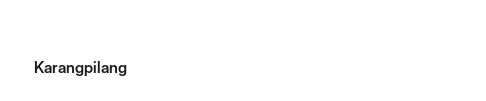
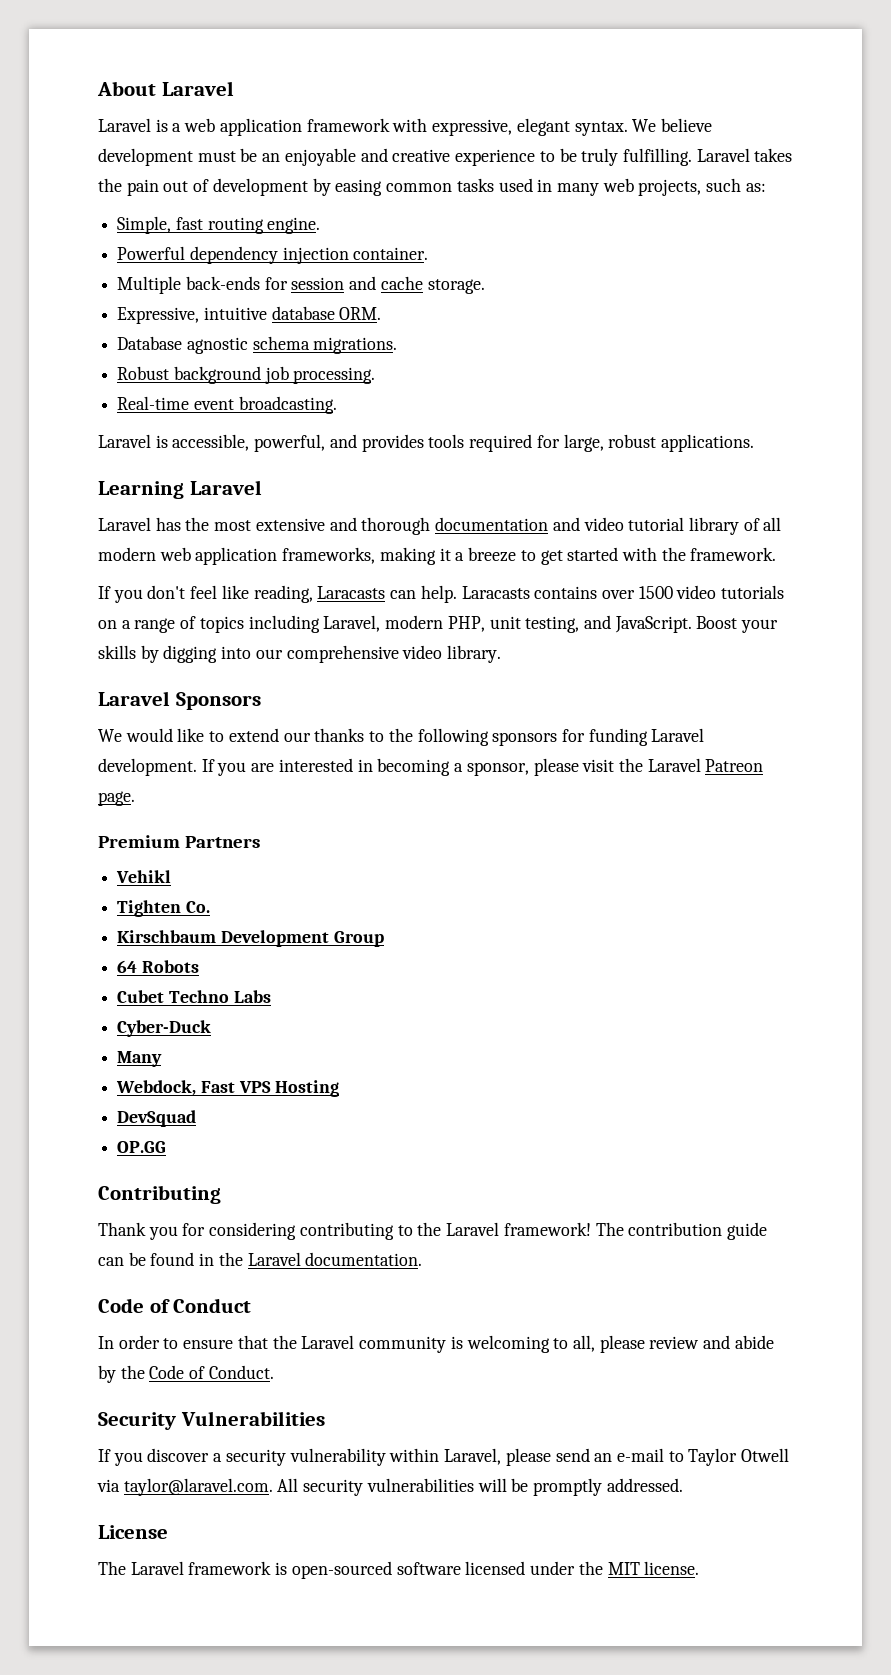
- Karangpilang
+ About Laravel
+ Laravel is a web application framework with expressive, elegant syntax. We believe development must be an enjoyable and creative experience to be truly fulfilling. Laravel takes the pain out of development by easing common tasks used in many web projects, such as:
+ Simple, fast routing engine.
+ Powerful dependency injection container.
+ Multiple back-ends for session and cache storage.
+ Expressive, intuitive database ORM.
+ Database agnostic schema migrations.
+ Robust background job processing.
+ Real-time event broadcasting.
+ Laravel is accessible, powerful, and provides tools required for large, robust applications.
+ Learning Laravel
+ Laravel has the most extensive and thorough documentation and video tutorial library of all modern web application frameworks, making it a breeze to get started with the framework.
+ If you don't feel like reading, Laracasts can help. Laracasts contains over 1500 video tutorials on a range of topics including Laravel, modern PHP, unit testing, and JavaScript. Boost your skills by digging into our comprehensive video library.
+ Laravel Sponsors
+ We would like to extend our thanks to the following sponsors for funding Laravel development. If you are interested in becoming a sponsor, please visit the Laravel Patreon page.
+ Premium Partners
+ Vehikl
+ Tighten Co.
+ Kirschbaum Development Group
+ 64 Robots
+ Cubet Techno Labs
+ Cyber-Duck
+ Many
+ Webdock, Fast VPS Hosting
+ DevSquad
+ OP.GG
+ Contributing
+ Thank you for considering contributing to the Laravel framework! The contribution guide can be found in the Laravel documentation.
+ Code of Conduct
+ In order to ensure that the Laravel community is welcoming to all, please review and abide by the Code of Conduct.
+ Security Vulnerabilities
+ If you discover a security vulnerability within Laravel, please send an e-mail to Taylor Otwell via taylor@laravel.com. All security vulnerabilities will be promptly addressed.
+ License
+ The Laravel framework is open-sourced software licensed under the MIT license.

